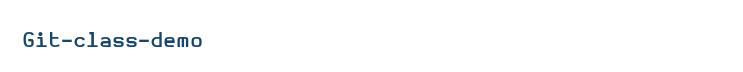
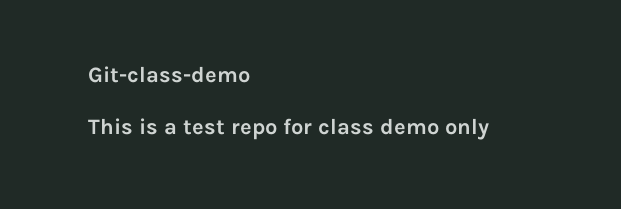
+ This is a test repo for class demo only

